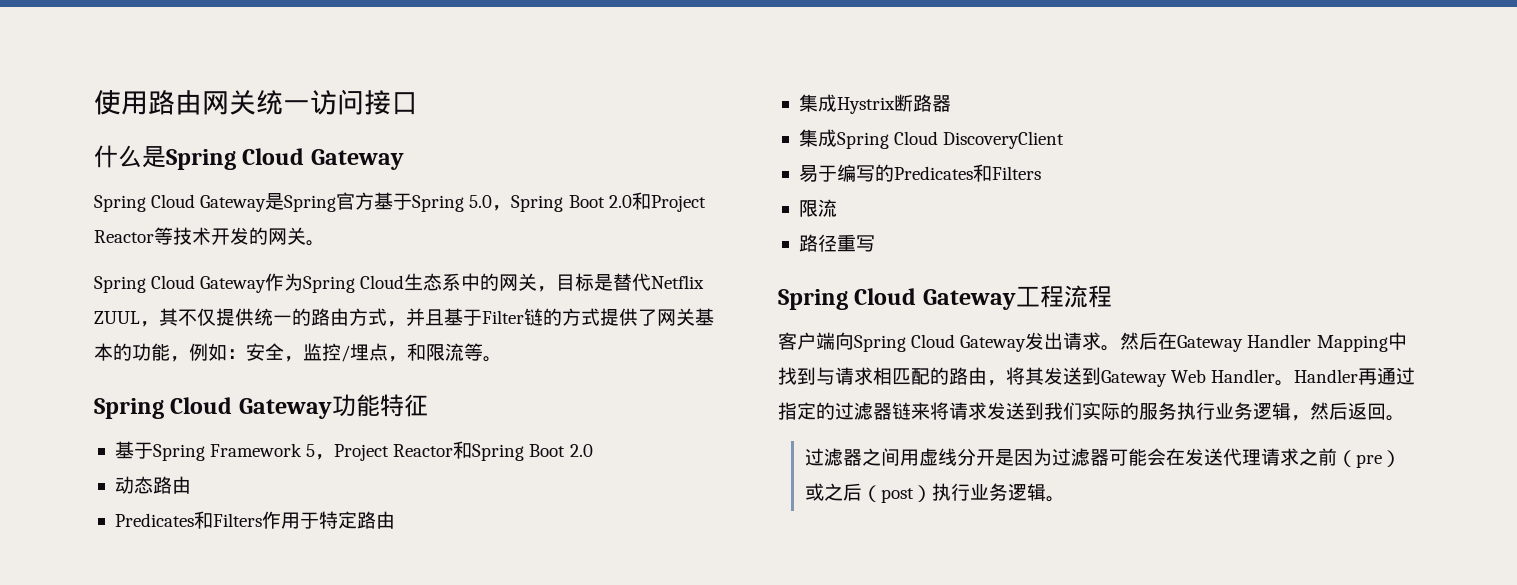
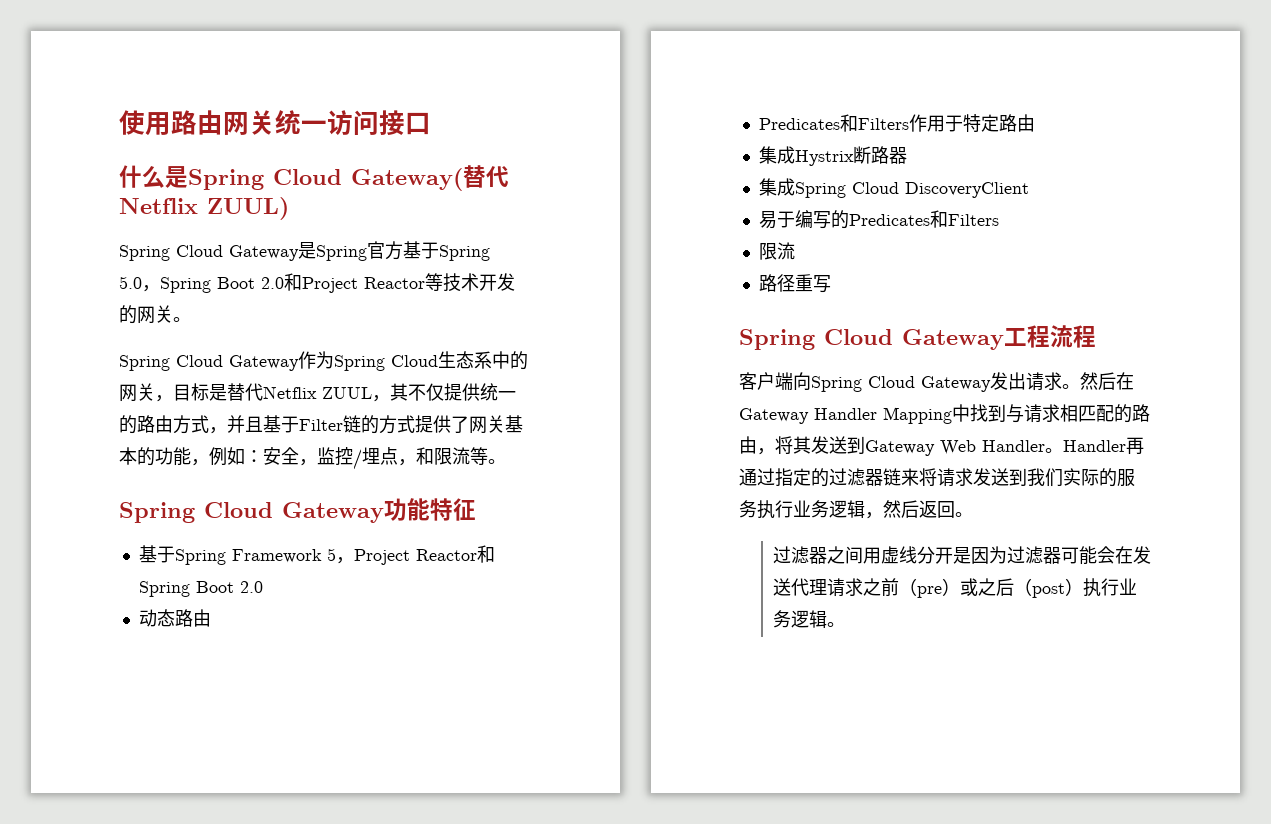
- 什么是Spring Cloud Gateway
+ 什么是Spring Cloud Gateway(替代Netflix ZUUL)

